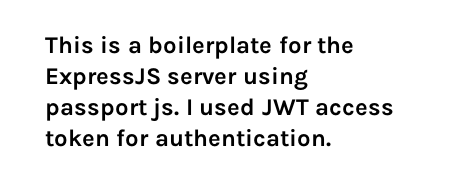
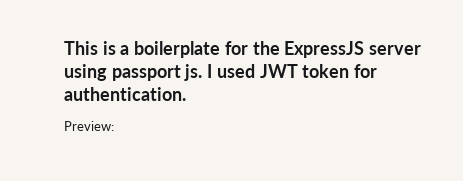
- I used JWT access token for authentication.
+ I used JWT token for authentication.
+ Preview:

